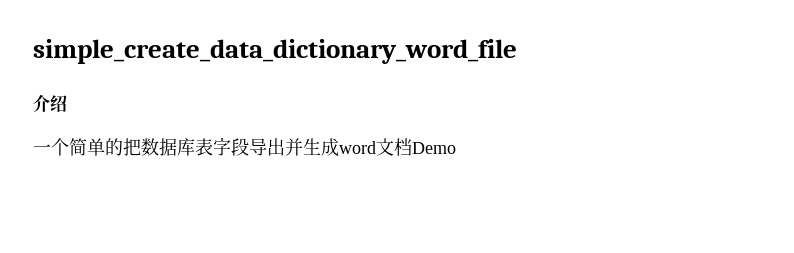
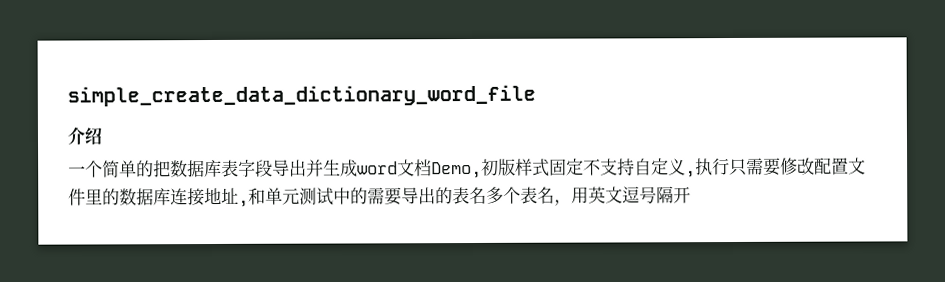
- 一个简单的把数据库表字段导出并生成word文档Demo
+ 一个简单的把数据库表字段导出并生成word文档Demo,初版样式固定不支持自定义,执行只需要修改配置文件里的数据库连接地址,和单元测试中的需要导出的表名多个表名，用英文逗号隔开

